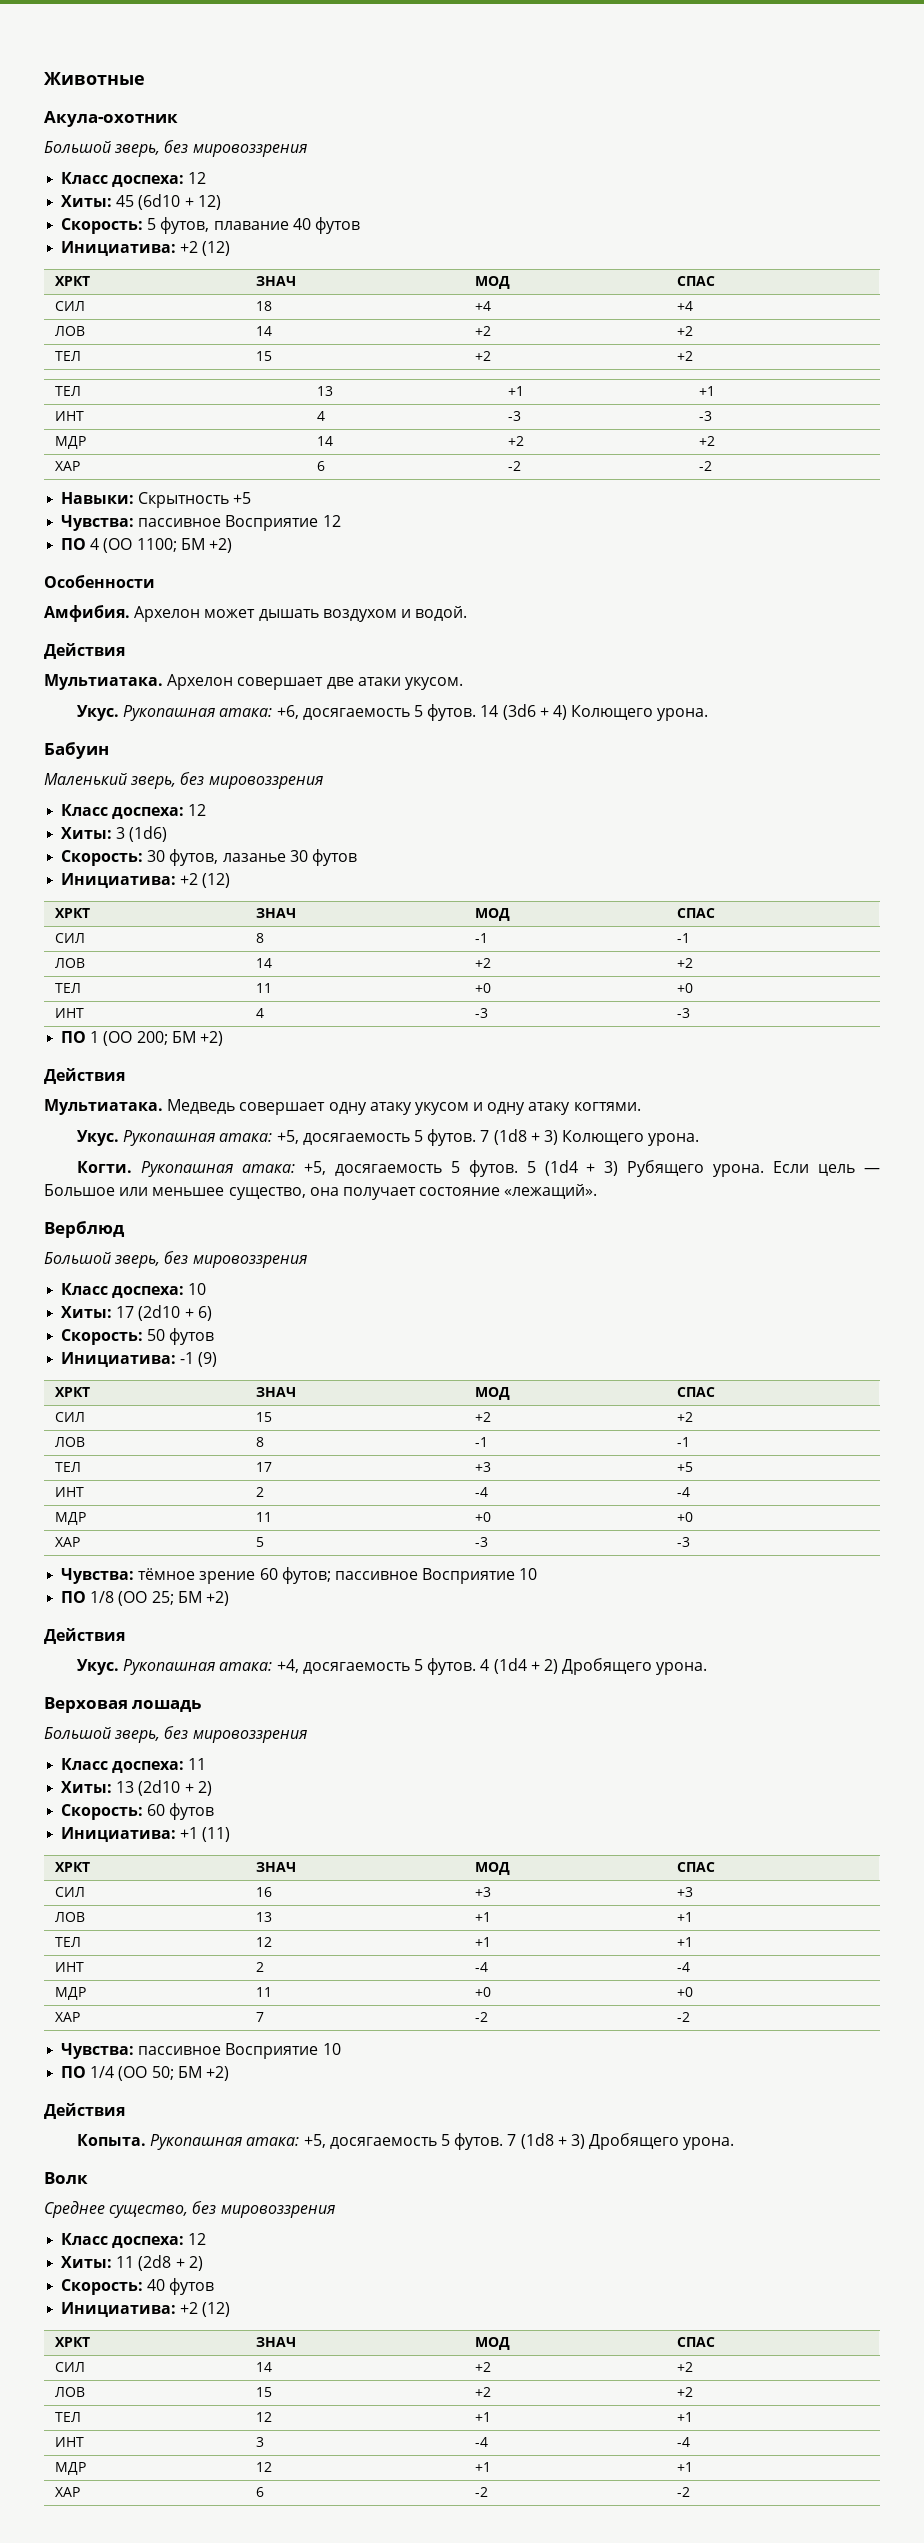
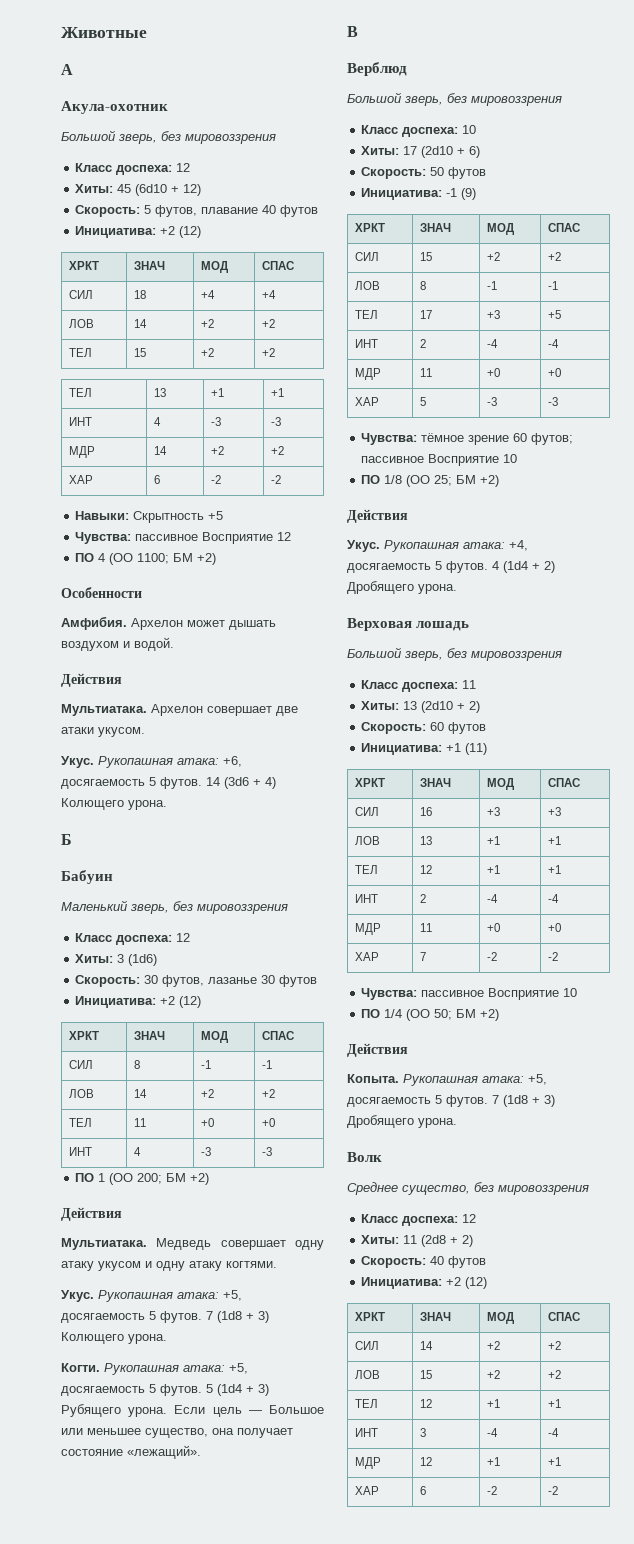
+ А
+ Б
+ В

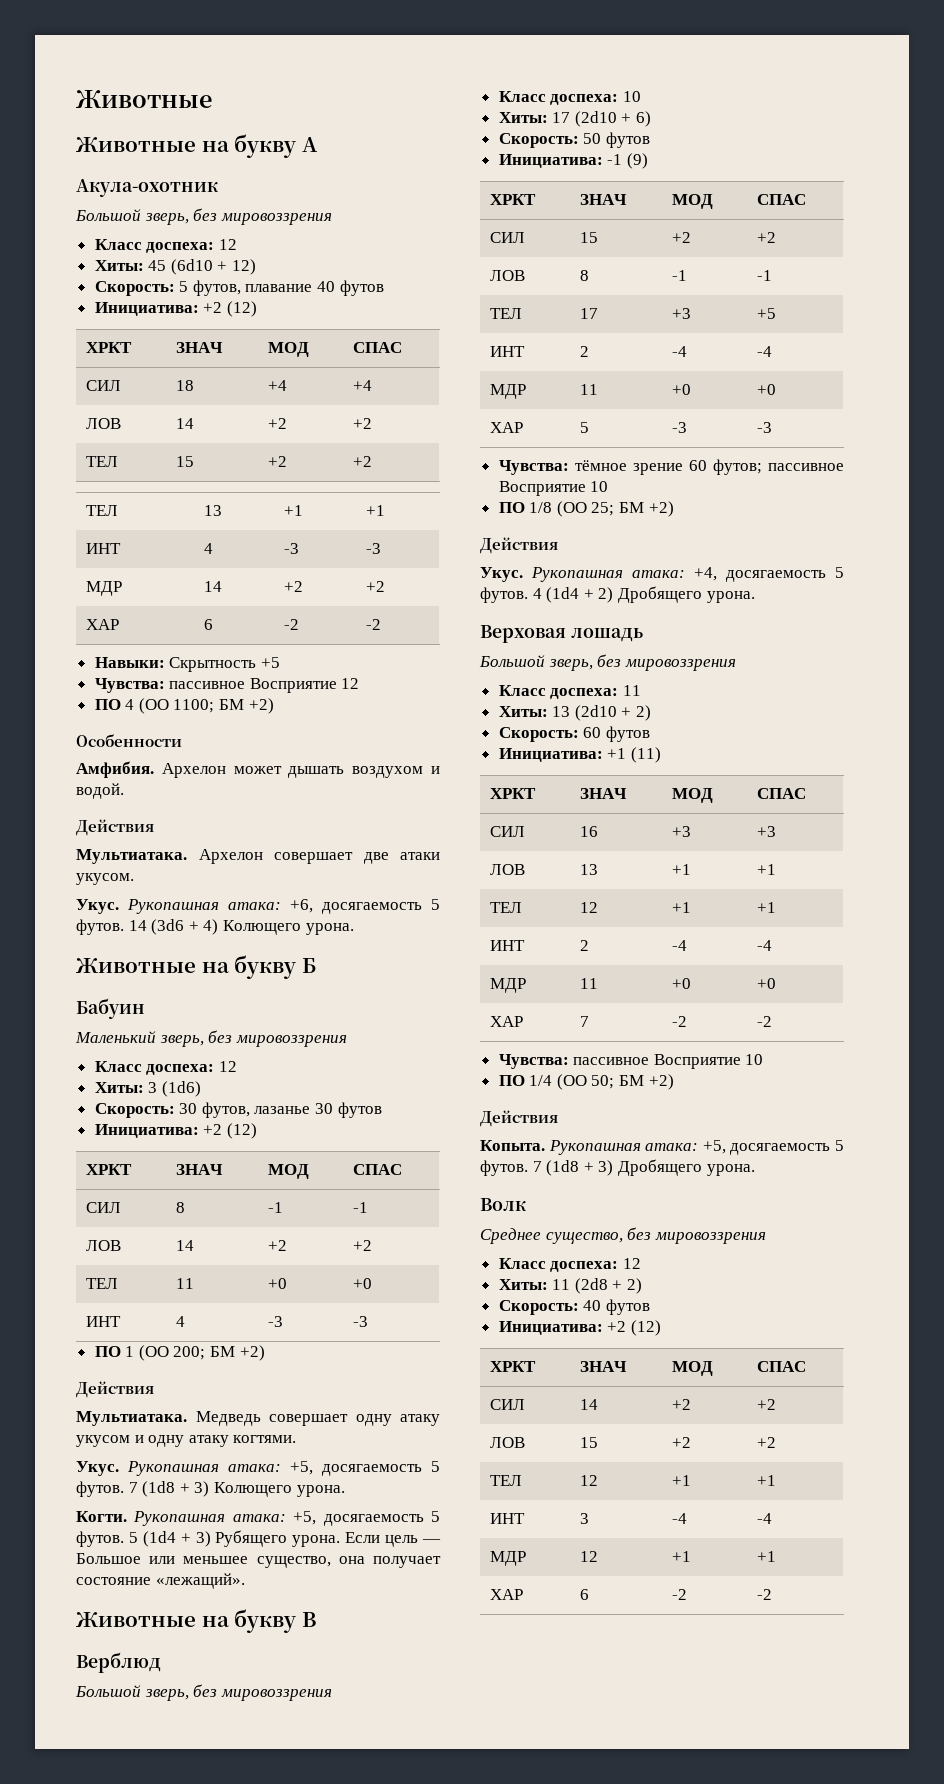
- А
+ Животные на букву А
- Б
+ Животные на букву Б
- В
+ Животные на букву В

